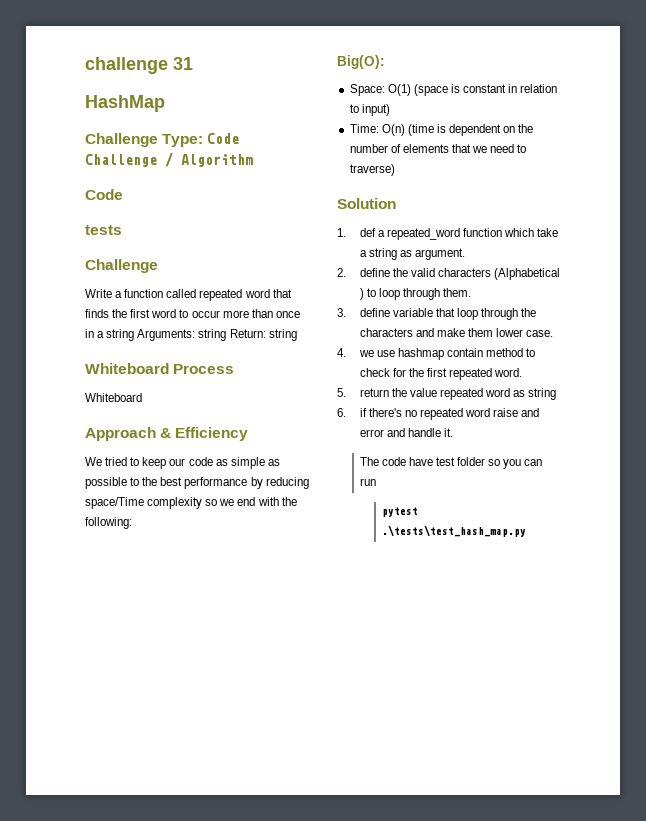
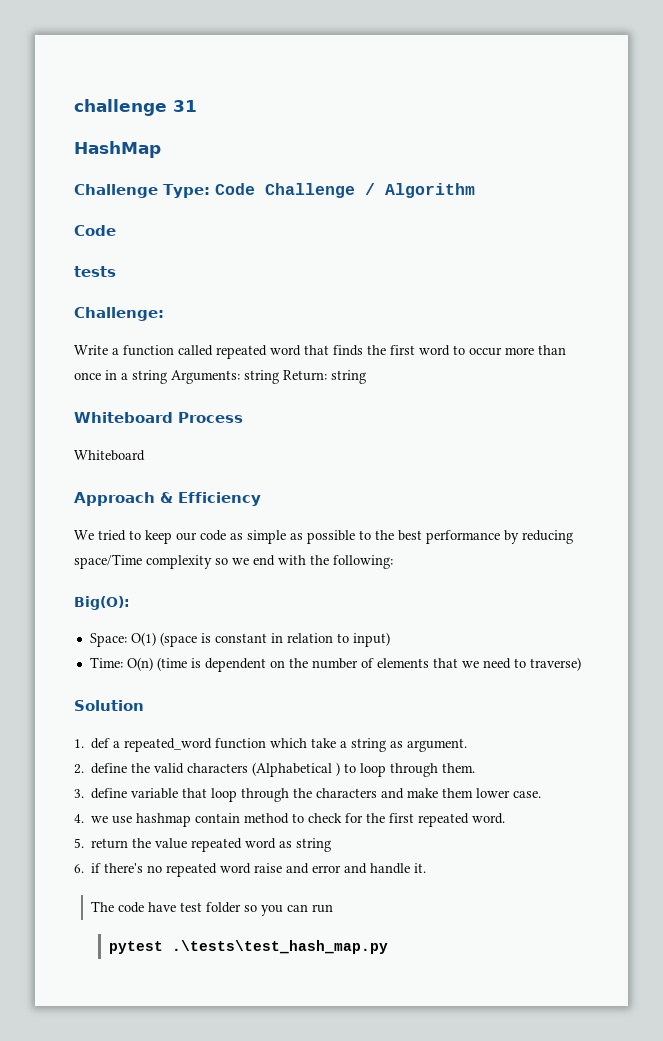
  tests
- Challenge
+ Challenge:

